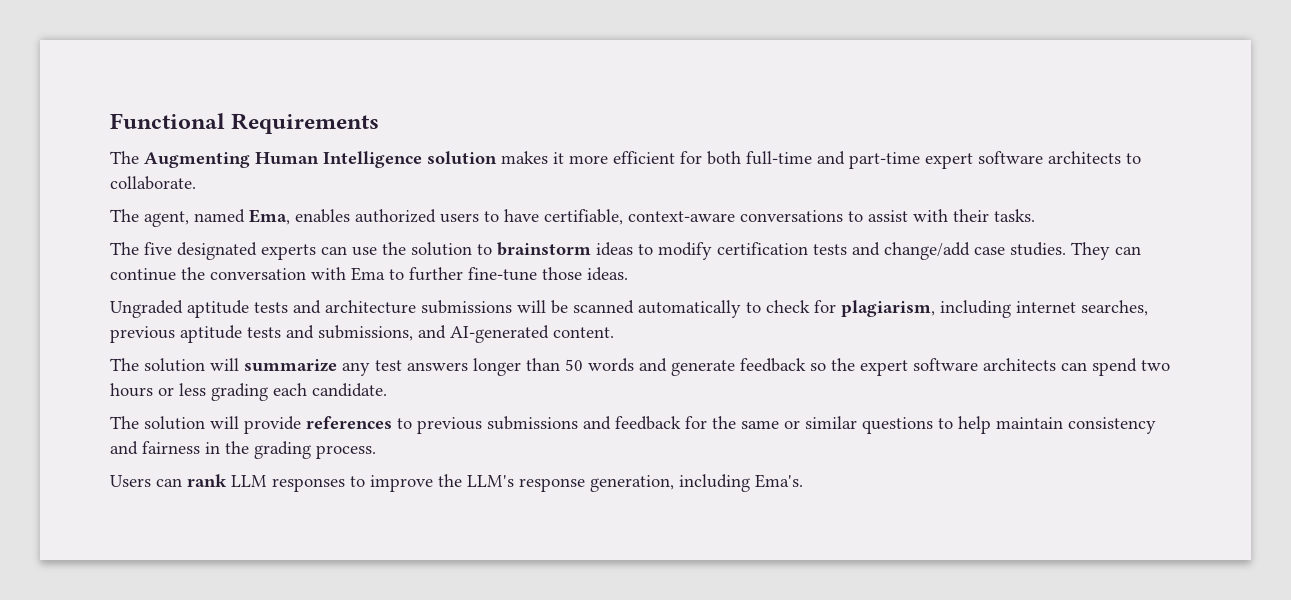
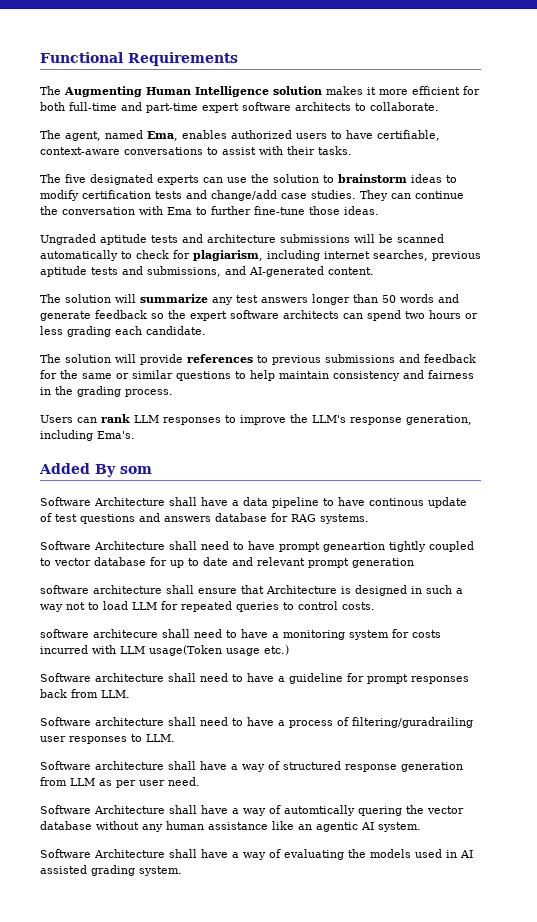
+ Added By som
+ Software Architecture shall have a data pipeline to have continous update of test questions and answers database for RAG systems.
+ Software Architecture shall need to have prompt geneartion tightly coupled to vector database for up to date and relevant prompt generation
+ software architecture shall ensure that Architecture is designed in such a way not to load LLM for repeated queries to control costs.
+ software architecure shall need to have a monitoring system for costs incurred with LLM usage(Token usage etc.)
+ Software architecture shall need to have a guideline for prompt responses back from LLM.
+ Software architecture shall need to have a process of filtering/guradrailing user responses to LLM.
+ Software architecture shall have a way of structured response generation from LLM as per user need.
+ Software Architecture shall have a way of automtically quering the vector database without any human assistance like an agentic AI system.
+ Software Architecture shall have a way of evaluating the models used in AI assisted grading system.

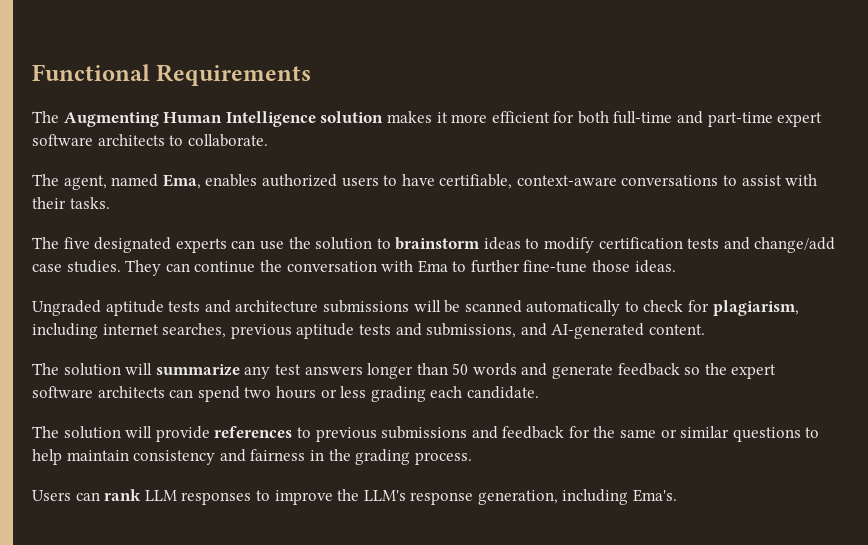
- Added By som
- Software Architecture shall have a data pipeline to have continous update of test questions and answers database for RAG systems.
- Software Architecture shall need to have prompt geneartion tightly coupled to vector database for up to date and relevant prompt generation
- software architecture shall ensure that Architecture is designed in such a way not to load LLM for repeated queries to control costs.
- software architecure shall need to have a monitoring system for costs incurred with LLM usage(Token usage etc.)
- Software architecture shall need to have a guideline for prompt responses back from LLM.
- Software architecture shall need to have a process of filtering/guradrailing user responses to LLM.
- Software architecture shall have a way of structured response generation from LLM as per user need.
- Software Architecture shall have a way of automtically quering the vector database without any human assistance like an agentic AI system.
- Software Architecture shall have a way of evaluating the models used in AI assisted grading system.

